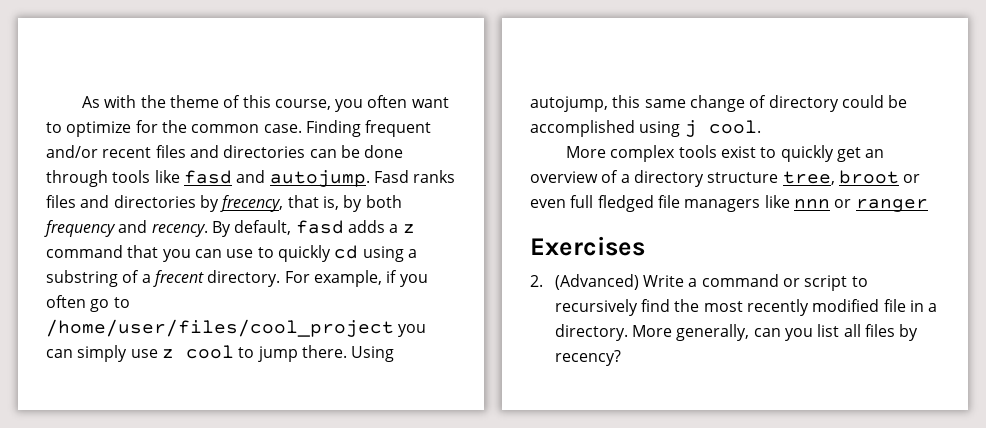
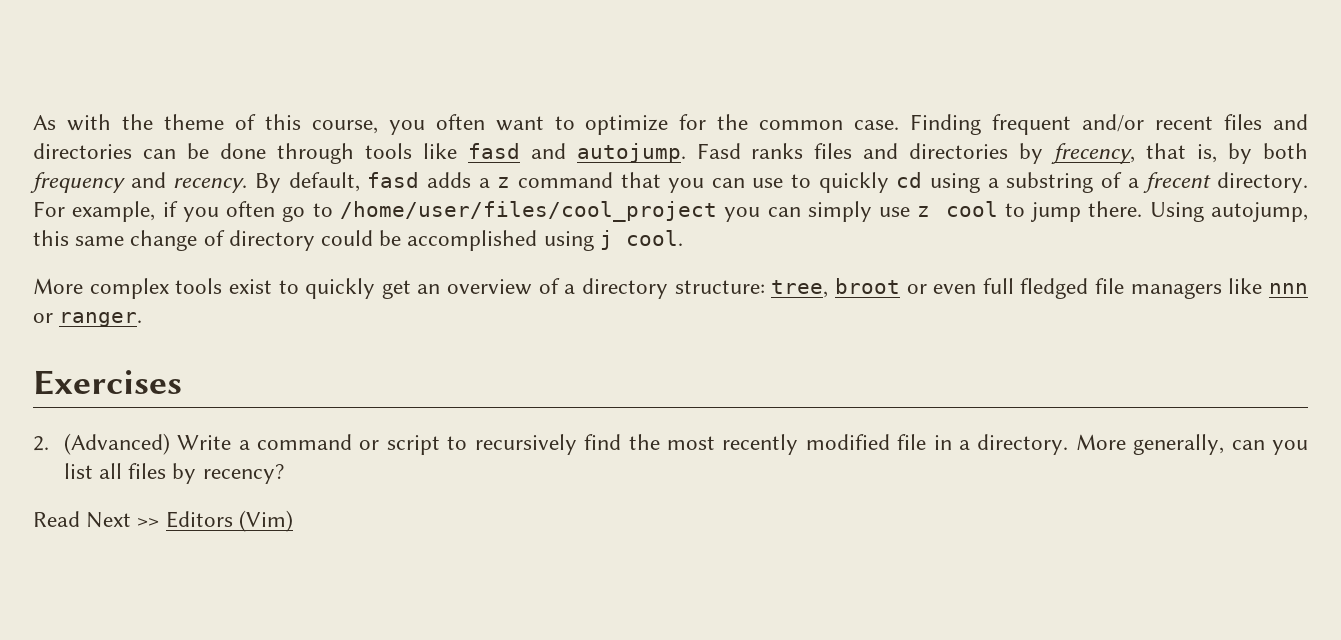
- More complex tools exist to quickly get an overview of a directory structure tree, broot or even full fledged file managers like nnn or ranger
+ More complex tools exist to quickly get an overview of a directory structure: tree, broot or even full fledged file managers like nnn or ranger.
+ Read Next >> Editors (Vim)

